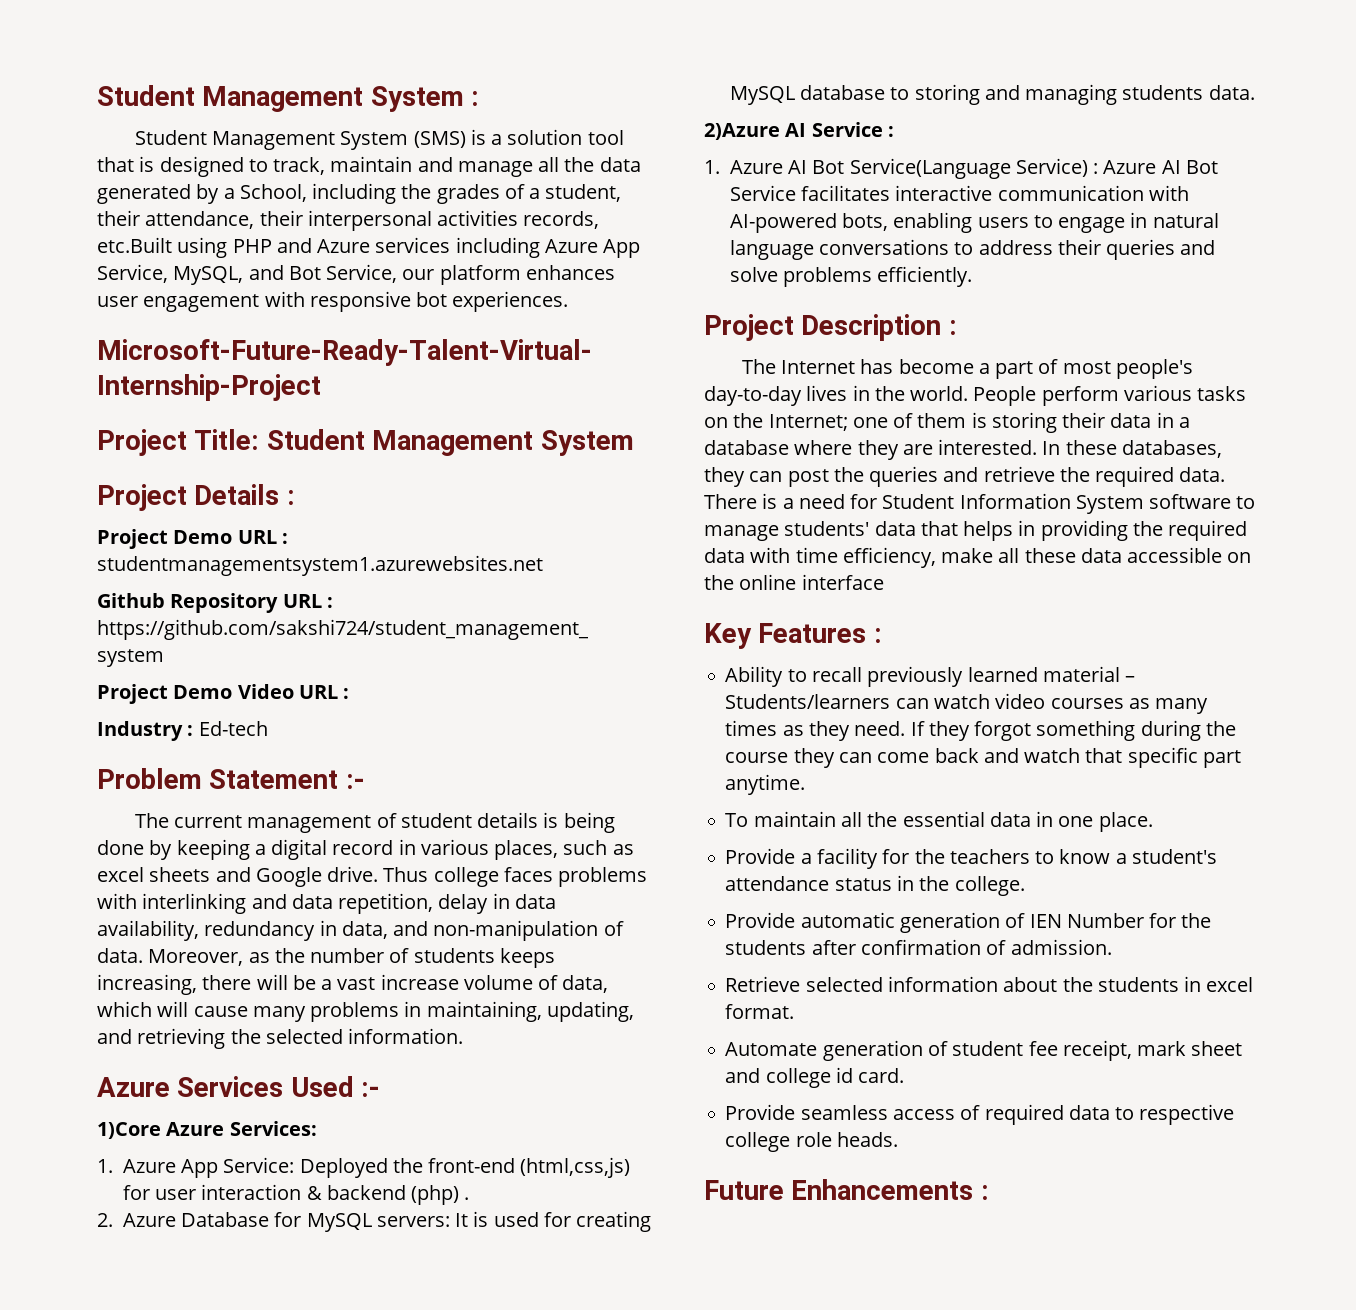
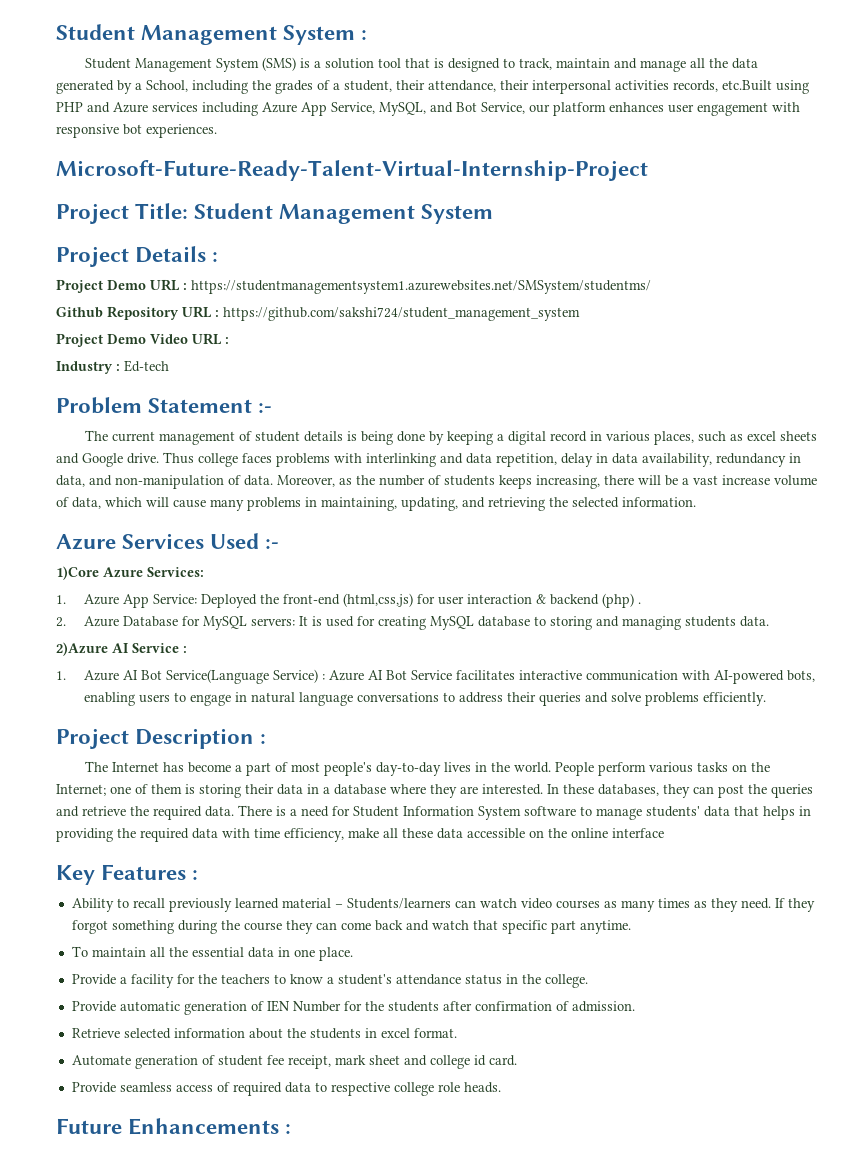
- Project Demo URL : studentmanagementsystem1.azurewebsites.net
+ Project Demo URL : https://studentmanagementsystem1.azurewebsites.net/SMSystem/studentms/

